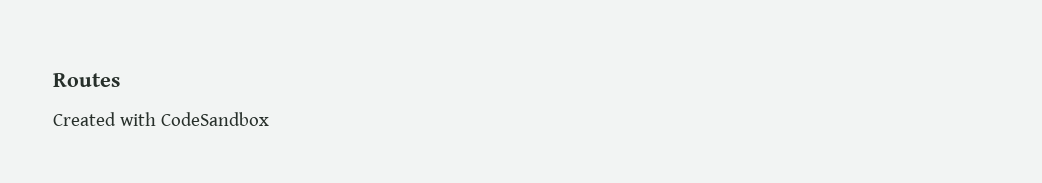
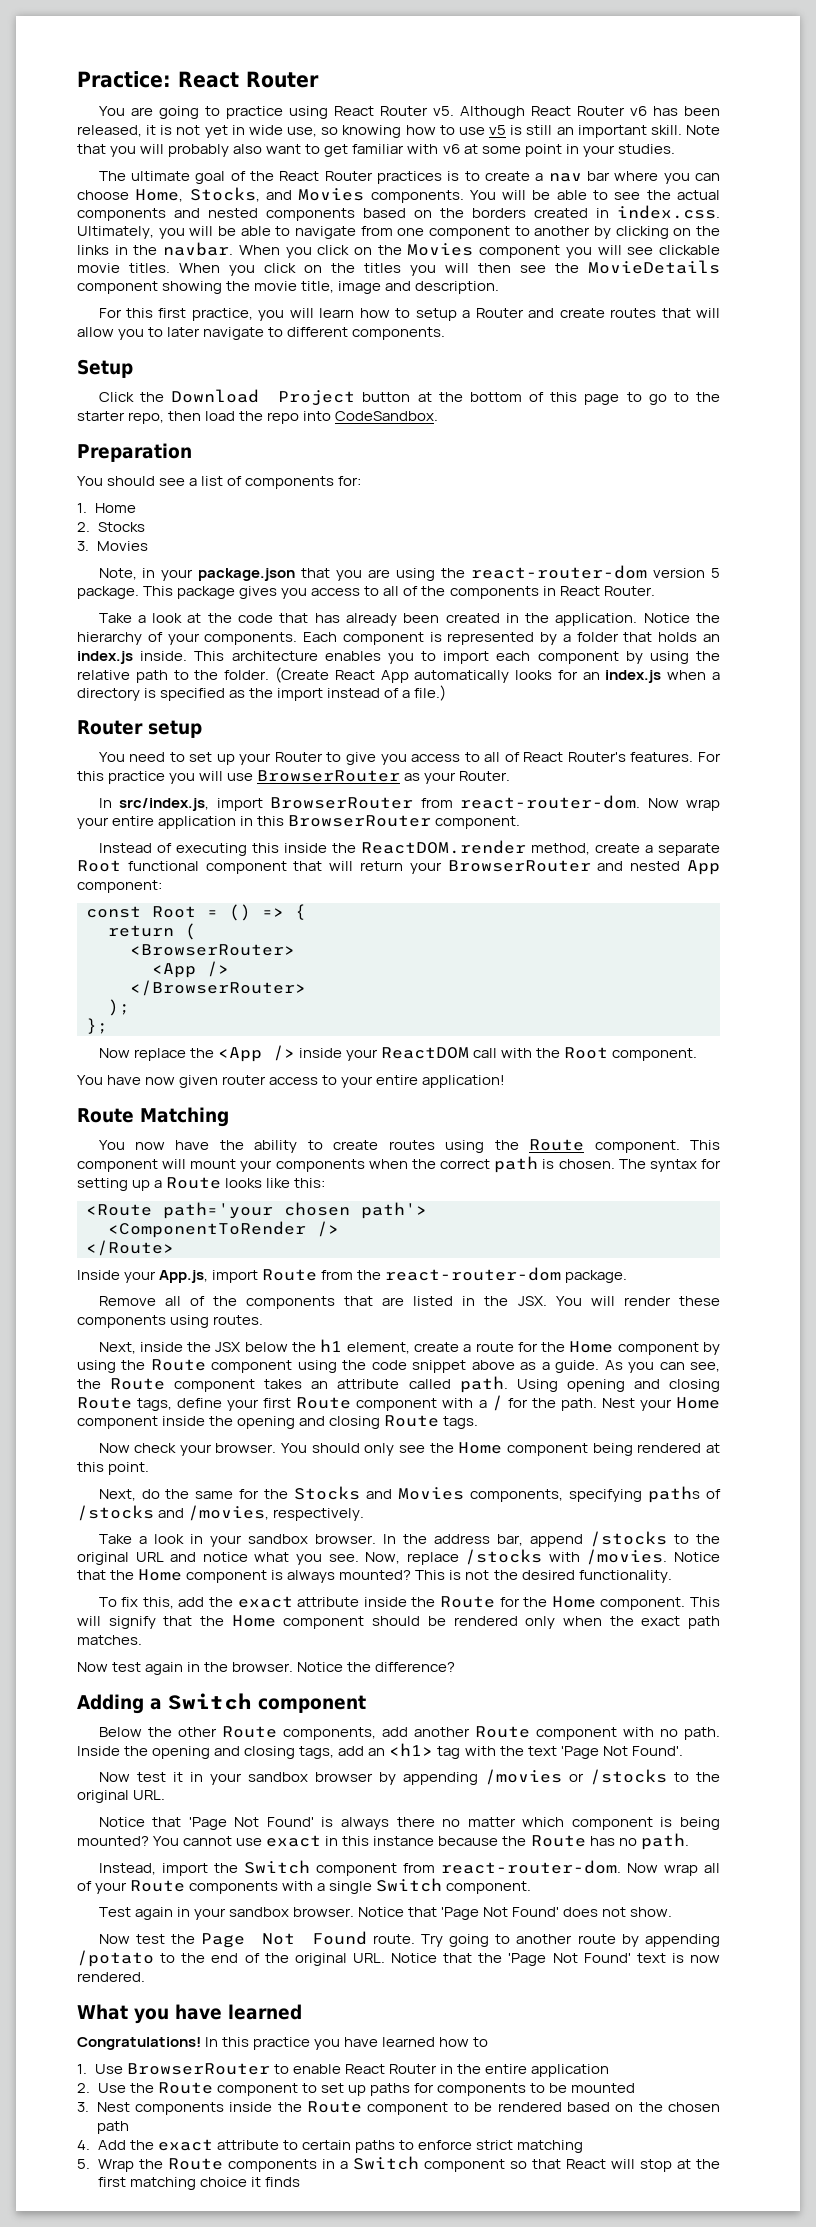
- Routes
- Created with CodeSandbox
+ Practice: React Router
+ You are going to practice using React Router v5. Although React Router v6 has been released, it is not yet in wide use, so knowing how to use v5 is still an important skill. Note that you will probably also want to get familiar with v6 at some point in your studies.
+ The ultimate goal of the React Router practices is to create a nav bar where you can choose Home, Stocks, and Movies components. You will be able to see the actual components and nested components based on the borders created in index.css. Ultimately, you will be able to navigate from one component to another by clicking on the links in the navbar. When you click on the Movies component you will see clickable movie titles. When you click on the titles you will then see the MovieDetails component showing the movie title, image and description.
+ For this first practice, you will learn how to setup a Router and create routes that will allow you to later navigate to different components.
+ Setup
+ Click the Download Project button at the bottom of this page to go to the starter repo, then load the repo into CodeSandbox.
+ Preparation
+ You should see a list of components for:
+ 1. Home
+ 2. Stocks
+ 3. Movies
+ Note, in your package.json that you are using the react-router-dom version 5 package. This package gives you access to all of the components in React Router.
+ Take a look at the code that has already been created in the application. Notice the hierarchy of your components. Each component is represented by a folder that holds an index.js inside. This architecture enables you to import each component by using the relative path to the folder. (Create React App automatically looks for an index.js when a directory is specified as the import instead of a file.)
+ Router setup
+ You need to set up your Router to give you access to all of React Router's features. For this practice you will use BrowserRouter as your Router.
+ In src/index.js, import BrowserRouter from react-router-dom. Now wrap your entire application in this BrowserRouter component.
+ Instead of executing this inside the ReactDOM.render method, create a separate Root functional component that will return your BrowserRouter and nested App component:
+ const Root = () => {
+ return (
+ <BrowserRouter>
+ <App />
+ </BrowserRouter>
+ );
+ };
+ Now replace the <App /> inside your ReactDOM call with the Root component.
+ You have now given router access to your entire application!
+ Route Matching
+ You now have the ability to create routes using the Route component. This component will mount your components when the correct path is chosen. The syntax for setting up a Route looks like this:
+ <Route path='your chosen path'>
+ <ComponentToRender />
+ </Route>
+ Inside your App.js, import Route from the react-router-dom package.
+ Remove all of the components that are listed in the JSX. You will render these components using routes.
+ Next, inside the JSX below the h1 element, create a route for the Home component by using the Route component using the code snippet above as a guide. As you can see, the Route component takes an attribute called path. Using opening and closing Route tags, define your first Route component with a / for the path. Nest your Home component inside the opening and closing Route tags.
+ Now check your browser. You should only see the Home component being rendered at this point.
+ Next, do the same for the Stocks and Movies components, specifying paths of /stocks and /movies, respectively.
+ Take a look in your sandbox browser. In the address bar, append /stocks to the original URL and notice what you see. Now, replace /stocks with /movies. Notice that the Home component is always mounted? This is not the desired functionality.
+ To fix this, add the exact attribute inside the Route for the Home component. This will signify that the Home component should be rendered only when the exact path matches.
+ Now test again in the browser. Notice the difference?
+ Adding a Switch component
+ Below the other Route components, add another Route component with no path. Inside the opening and closing tags, add an <h1> tag with the text 'Page Not Found'.
+ Now test it in your sandbox browser by appending /movies or /stocks to the original URL.
+ Notice that 'Page Not Found' is always there no matter which component is being mounted? You cannot use exact in this instance because the Route has no path.
+ Instead, import the Switch component from react-router-dom. Now wrap all of your Route components with a single Switch component.
+ Test again in your sandbox browser. Notice that 'Page Not Found' does not show.
+ Now test the Page Not Found route. Try going to another route by appending /potato to the end of the original URL. Notice that the 'Page Not Found' text is now rendered.
+ What you have learned
+ Congratulations! In this practice you have learned how to
+ 1. Use BrowserRouter to enable React Router in the entire application
+ 2. Use the Route component to set up paths for components to be mounted
+ 3. Nest components inside the Route component to be rendered based on the chosen path
+ 4. Add the exact attribute to certain paths to enforce strict matching
+ 5. Wrap the Route components in a Switch component so that React will stop at the first matching choice it finds

